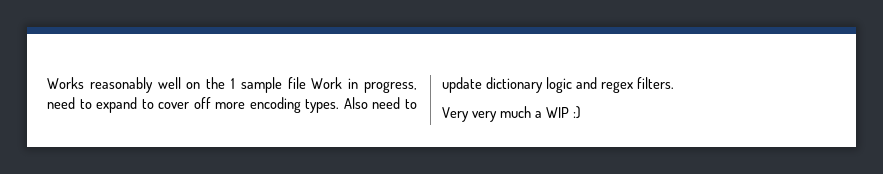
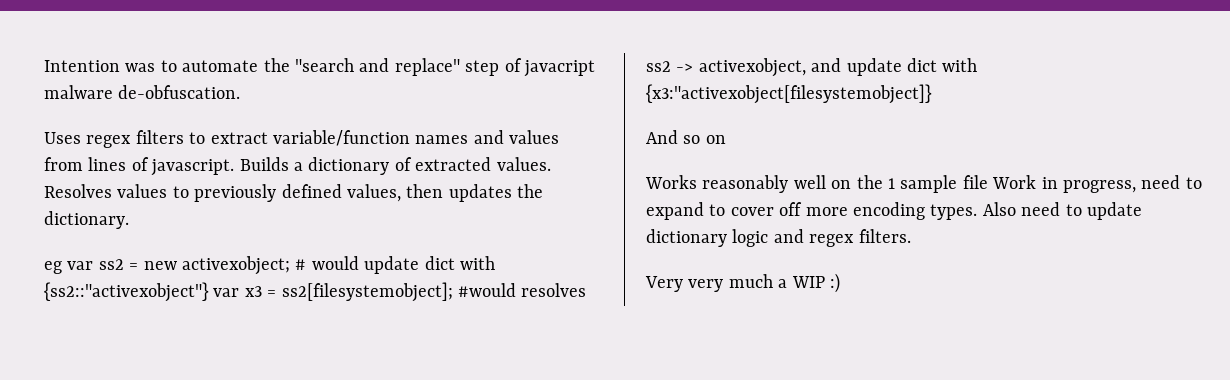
+ Intention was to automate the "search and replace" step of javacript malware de-obfuscation.
+ Uses regex filters to extract variable/function names and values from lines of javascript. Builds a dictionary of extracted values. Resolves values to previously defined values, then updates the dictionary.
+ eg var ss2 = new activexobject; # would update dict with {ss2::"activexobject"} var x3 = ss2[filesystemobject]; #would resolves ss2 -> activexobject, and update dict with {x3:"activexobject[filesystemobject]}
+ And so on

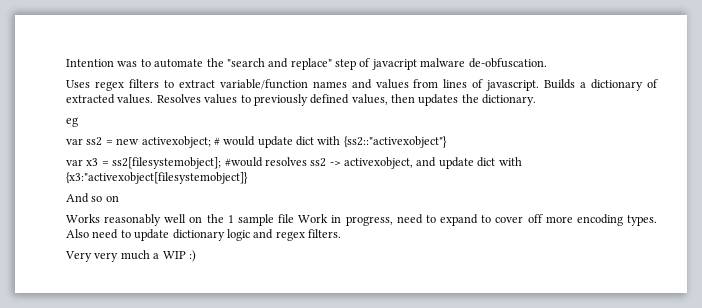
- eg var ss2 = new activexobject; # would update dict with {ss2::"activexobject"} var x3 = ss2[filesystemobject]; #would resolves ss2 -> activexobject, and update dict with {x3:"activexobject[filesystemobject]}
+ eg
+ var ss2 = new activexobject; # would update dict with {ss2::"activexobject"}
+ var x3 = ss2[filesystemobject]; #would resolves ss2 -> activexobject, and update dict with {x3:"activexobject[filesystemobject]}

